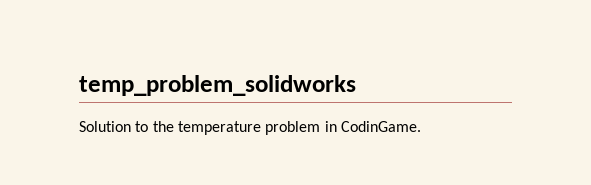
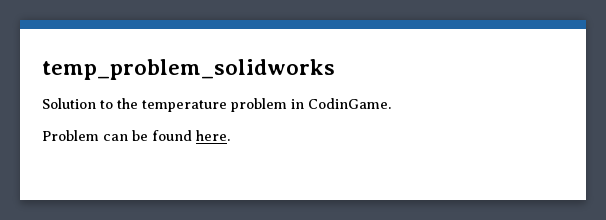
+ Problem can be found here.

